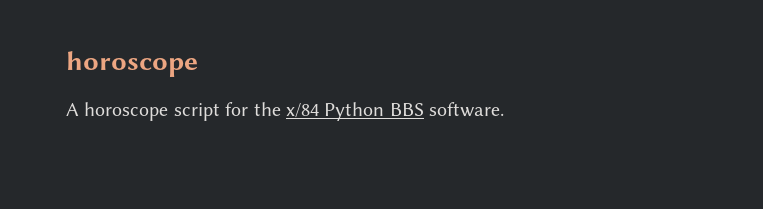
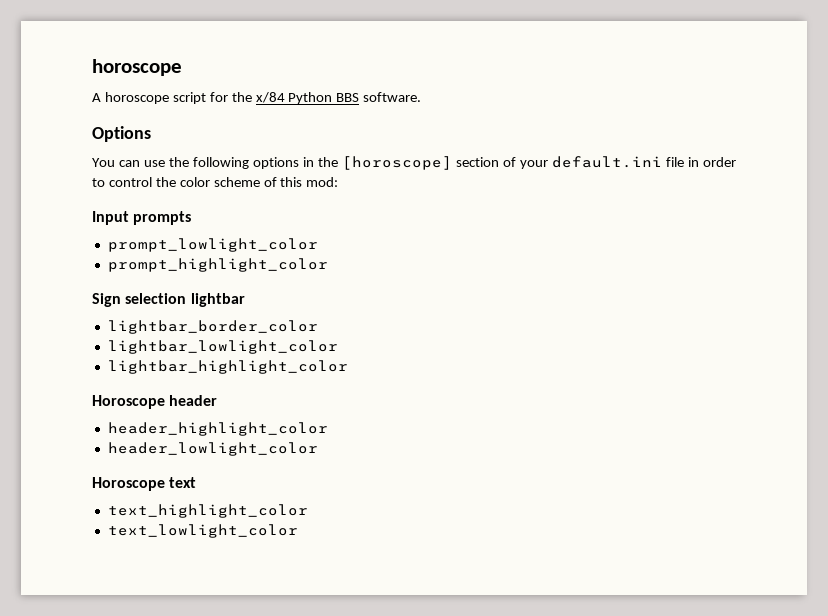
+ Options
+ You can use the following options in the [horoscope] section of your default.ini file in order to control the color scheme of this mod:
+ Input prompts
+ prompt_lowlight_color
+ prompt_highlight_color
+ Sign selection lightbar
+ lightbar_border_color
+ lightbar_lowlight_color
+ lightbar_highlight_color
+ Horoscope header
+ header_highlight_color
+ header_lowlight_color
+ Horoscope text
+ text_highlight_color
+ text_lowlight_color

